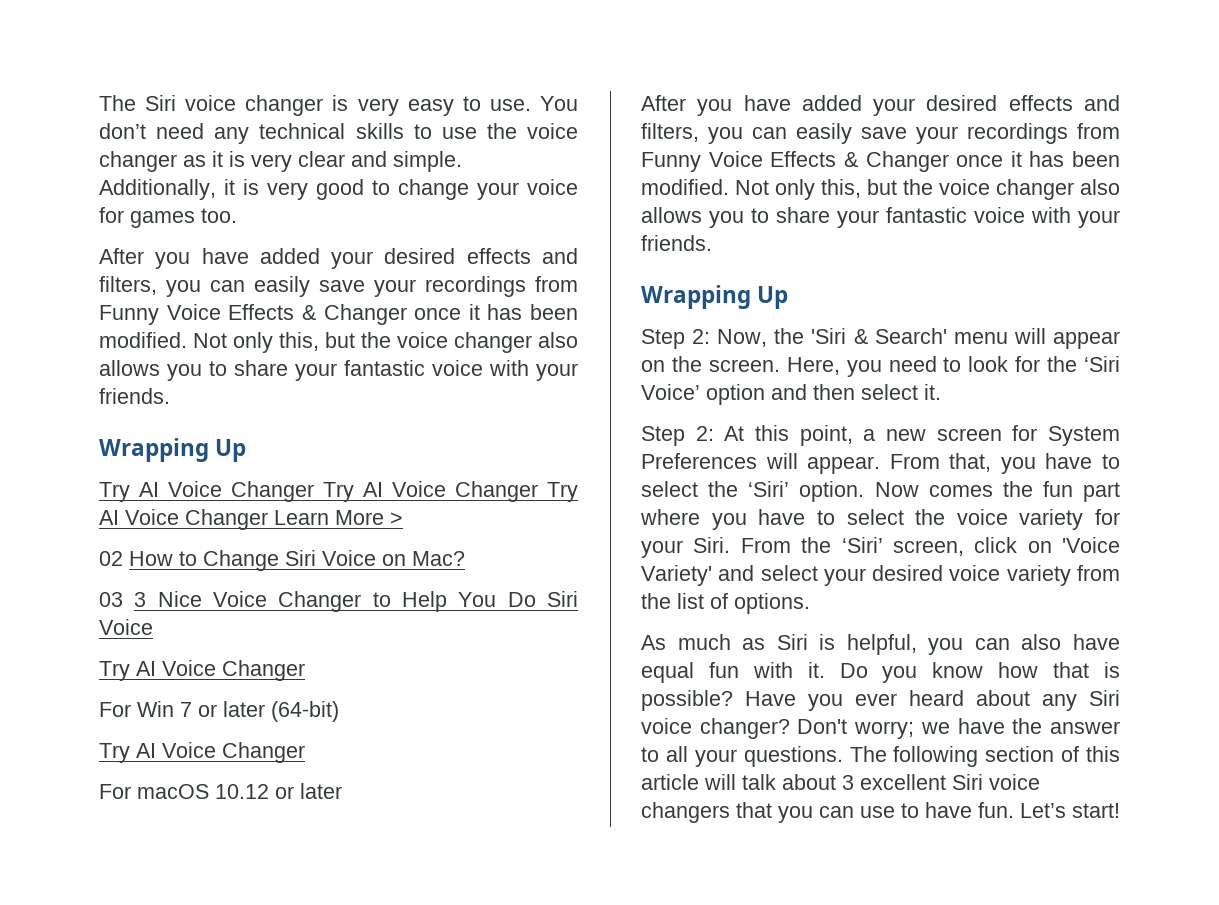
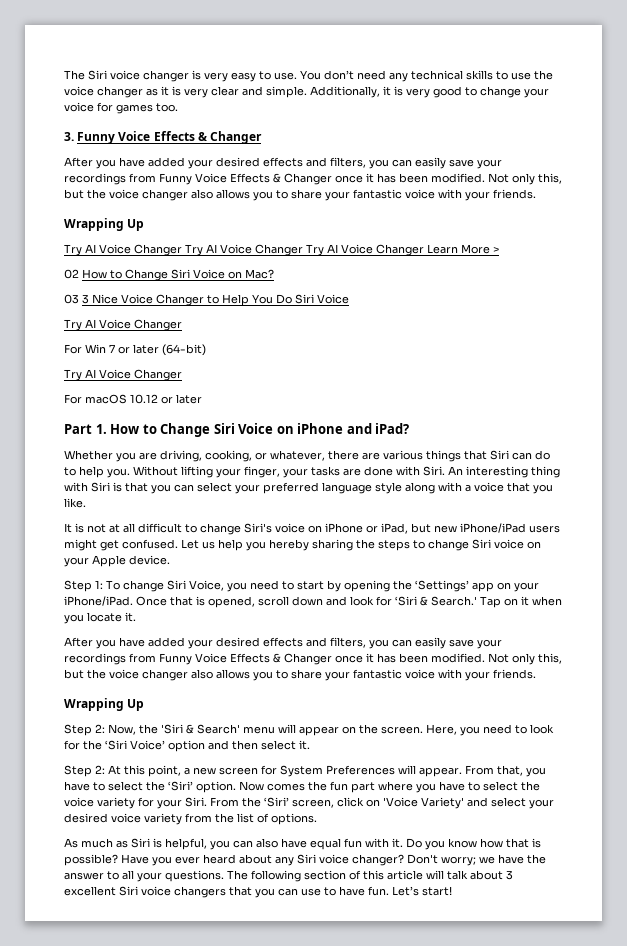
+ 3. Funny Voice Effects & Changer
+ Part 1. How to Change Siri Voice on iPhone and iPad?
+ Whether you are driving, cooking, or whatever, there are various things that Siri can do to help you. Without lifting your finger, your tasks are done with Siri. An interesting thing with Siri is that you can select your preferred language style along with a voice that you like.
+ It is not at all difficult to change Siri's voice on iPhone or iPad, but new iPhone/iPad users might get confused. Let us help you hereby sharing the steps to change Siri voice on your Apple device.
+ Step 1: To change Siri Voice, you need to start by opening the ‘Settings’ app on your iPhone/iPad. Once that is opened, scroll down and look for ‘Siri & Search.' Tap on it when you locate it.

